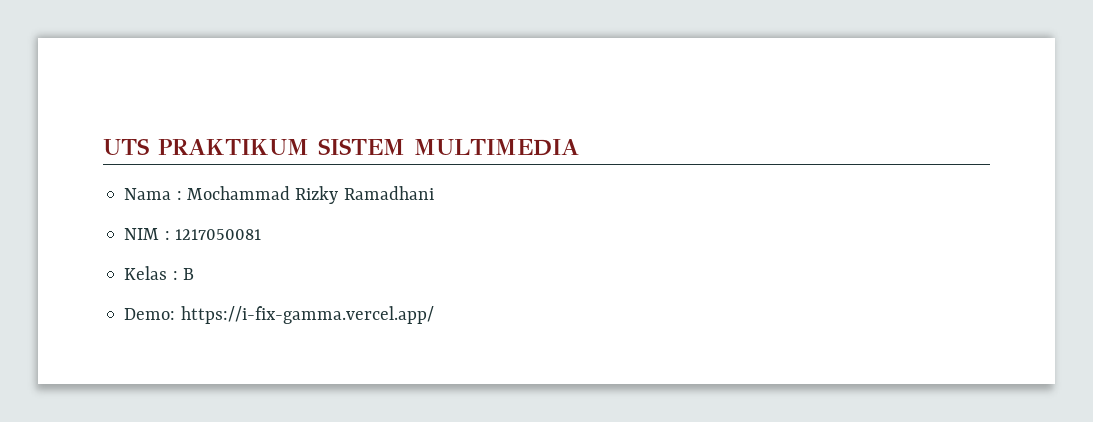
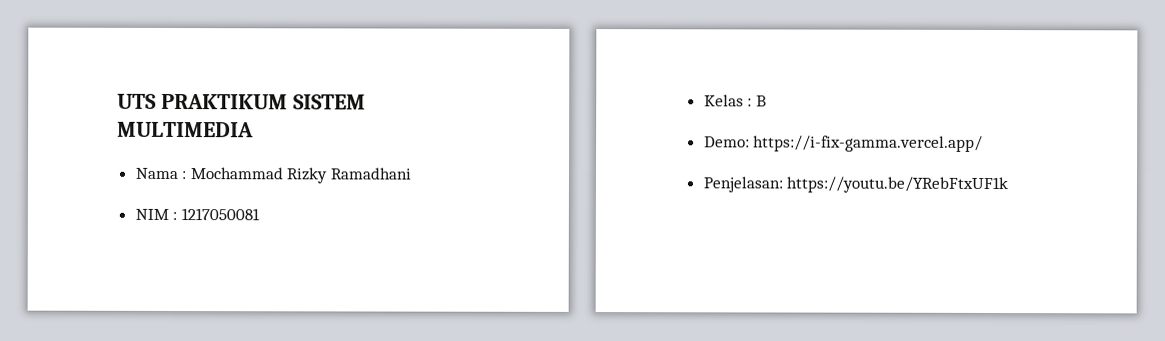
+ Penjelasan: https://youtu.be/YRebFtxUF1k

